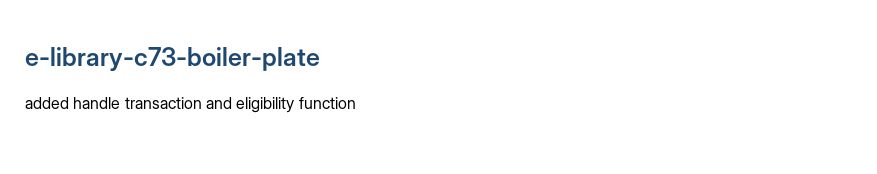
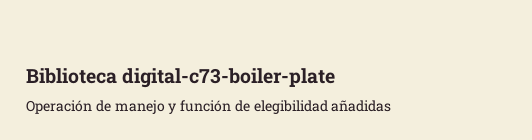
- e-library-c73-boiler-plate
- added handle transaction and eligibility function
+ Biblioteca digital-c73-boiler-plate
+ Operación de manejo y función de elegibilidad añadidas

